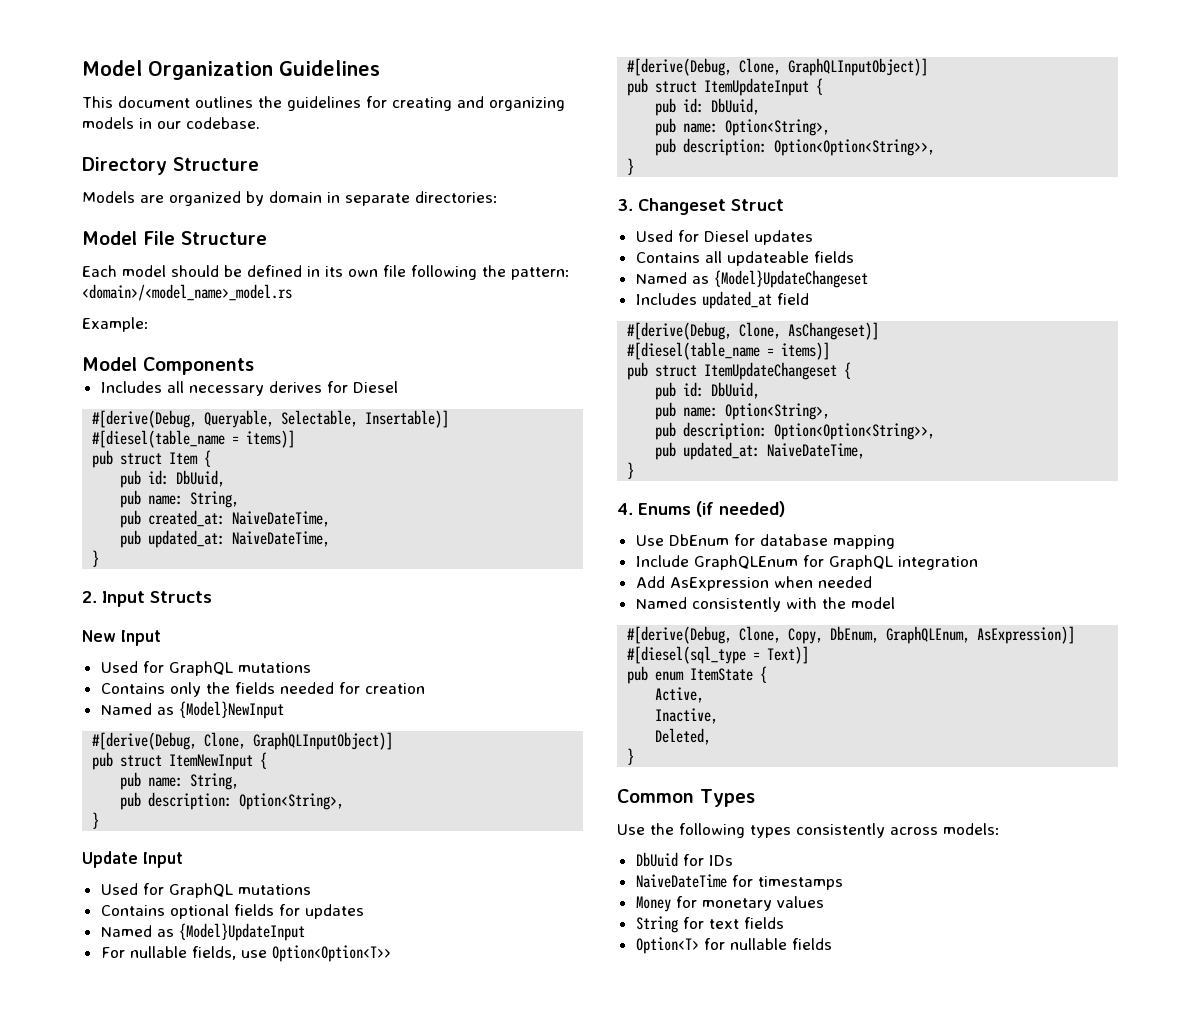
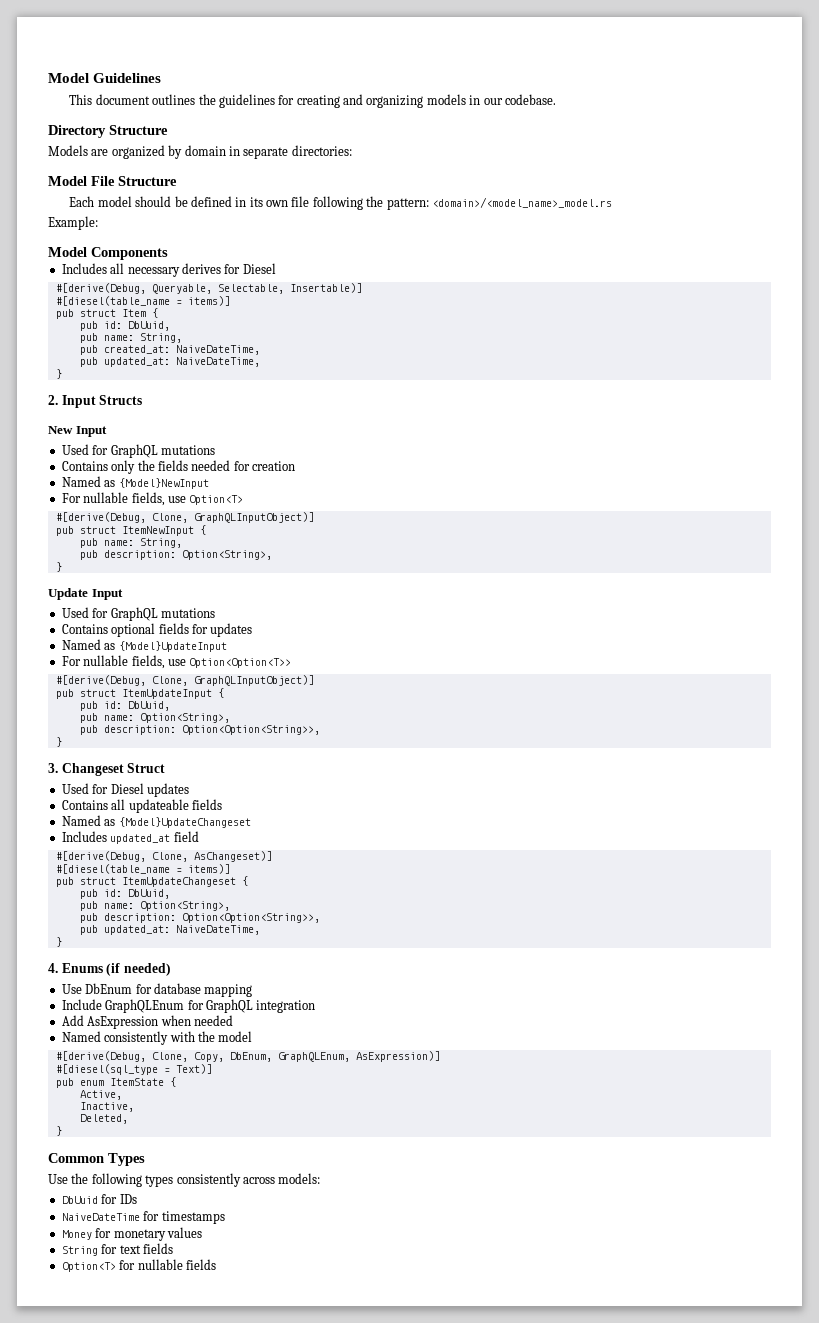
- Model Organization Guidelines
+ Model Guidelines
+ For nullable fields, use Option<T>

